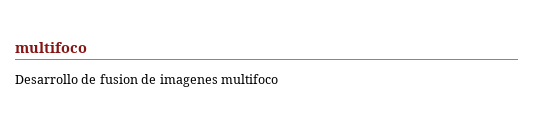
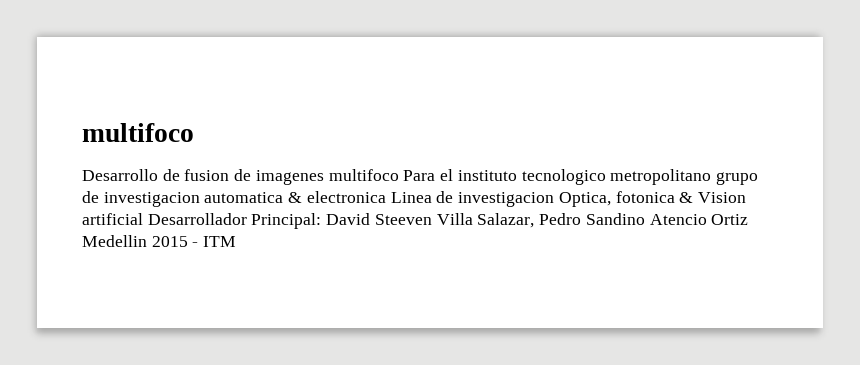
- Desarrollo de fusion de imagenes multifoco
+ Desarrollo de fusion de imagenes multifoco Para el instituto tecnologico metropolitano grupo de investigacion automatica & electronica Linea de investigacion Optica, fotonica & Vision artificial Desarrollador Principal: David Steeven Villa Salazar, Pedro Sandino Atencio Ortiz Medellin 2015 - ITM

